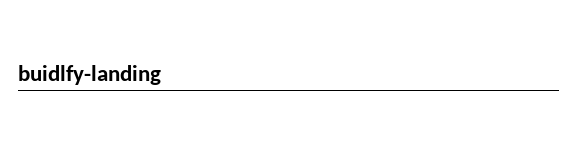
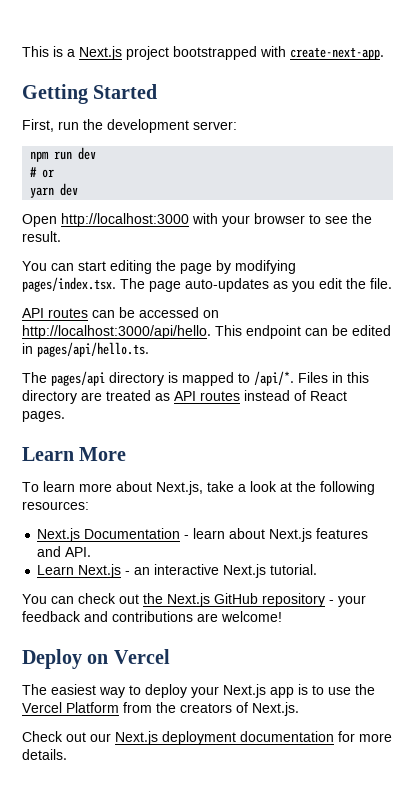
- buidlfy-landing
+ This is a Next.js project bootstrapped with create-next-app.
+ Getting Started
+ First, run the development server:
+ npm run dev
+ # or
+ yarn dev
+ Open http://localhost:3000 with your browser to see the result.
+ You can start editing the page by modifying pages/index.tsx. The page auto-updates as you edit the file.
+ API routes can be accessed on http://localhost:3000/api/hello. This endpoint can be edited in pages/api/hello.ts.
+ The pages/api directory is mapped to /api/*. Files in this directory are treated as API routes instead of React pages.
+ Learn More
+ To learn more about Next.js, take a look at the following resources:
+ Next.js Documentation - learn about Next.js features and API.
+ Learn Next.js - an interactive Next.js tutorial.
+ You can check out the Next.js GitHub repository - your feedback and contributions are welcome!
+ Deploy on Vercel
+ The easiest way to deploy your Next.js app is to use the Vercel Platform from the creators of Next.js.
+ Check out our Next.js deployment documentation for more details.

